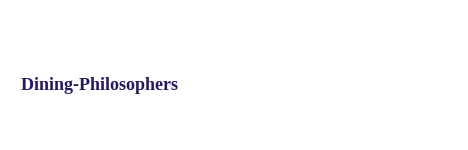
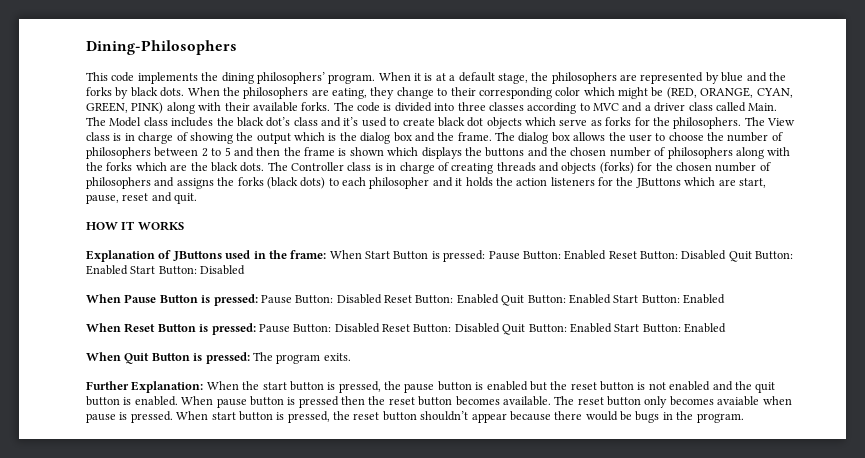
+ This code implements the dining philosophers’ program. When it is at a default stage, the philosophers are represented by blue and the forks by black dots. When the philosophers are eating, they change to their corresponding color which might be (RED, ORANGE, CYAN, GREEN, PINK) along with their available forks. The code is divided into three classes according to MVC and a driver class called Main. The Model class includes the black dot’s class and it’s used to create black dot objects which serve as forks for the philosophers. The View class is in charge of showing the output which is the dialog box and the frame. The dialog box allows the user to choose the number of philosophers between 2 to 5 and then the frame is shown which displays the buttons and the chosen number of philosophers along with the forks which are the black dots. The Controller class is in charge of creating threads and objects (forks) for the chosen number of philosophers and assigns the forks (black dots) to each philosopher and it holds the action listeners for the JButtons which are start, pause, reset and quit.
+ HOW IT WORKS
+ Explanation of JButtons used in the frame: When Start Button is pressed: Pause Button: Enabled Reset Button: Disabled Quit Button: Enabled Start Button: Disabled
+ When Pause Button is pressed: Pause Button: Disabled Reset Button: Enabled Quit Button: Enabled Start Button: Enabled
+ When Reset Button is pressed: Pause Button: Disabled Reset Button: Disabled Quit Button: Enabled Start Button: Enabled
+ When Quit Button is pressed: The program exits.
+ Further Explanation: When the start button is pressed, the pause button is enabled but the reset button is not enabled and the quit button is enabled. When pause button is pressed then the reset button becomes available. The reset button only becomes avaiable when pause is pressed. When start button is pressed, the reset button shouldn’t appear because there would be bugs in the program.

